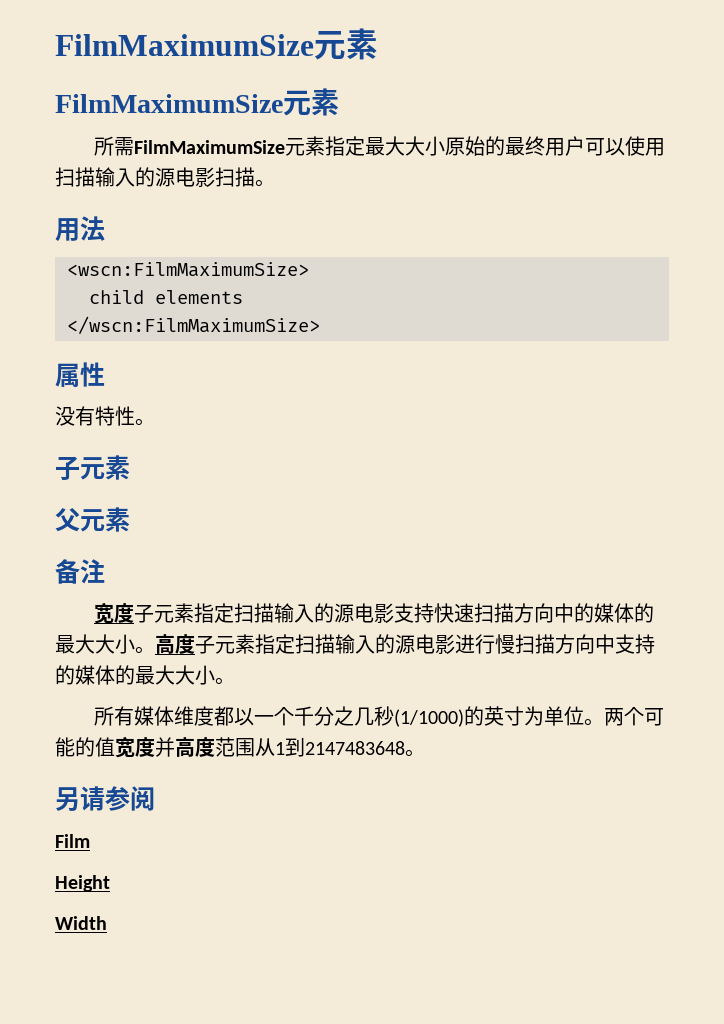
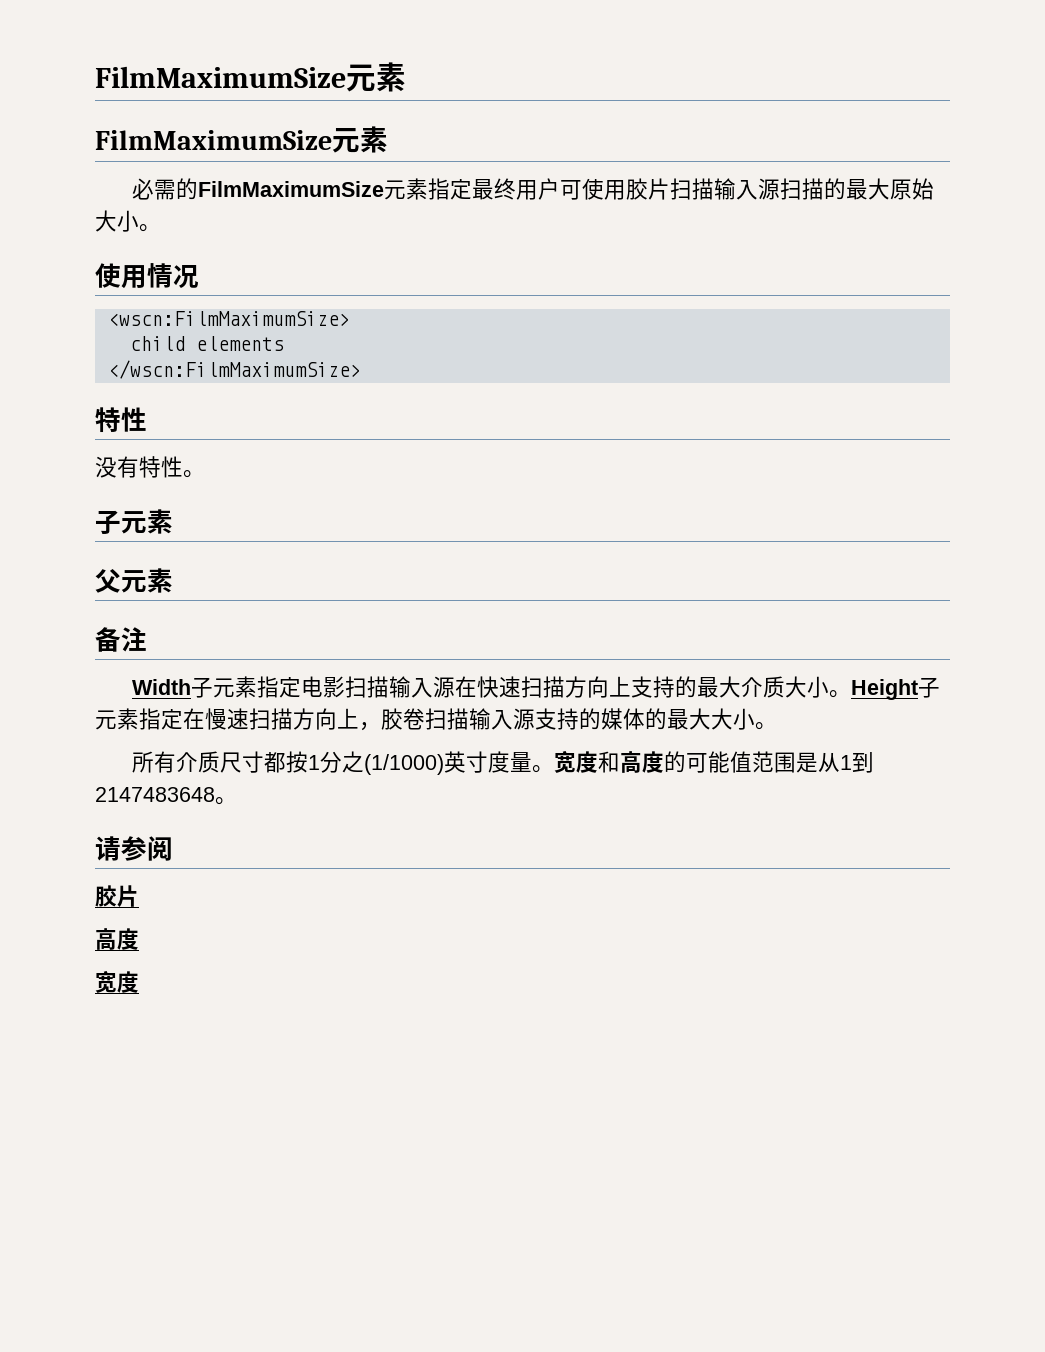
- 所需FilmMaximumSize元素指定最大大小原始的最终用户可以使用扫描输入的源电影扫描。
- 用法
+ 必需的FilmMaximumSize元素指定最终用户可使用胶片扫描输入源扫描的最大原始大小。
+ 使用情况
  </wscn:FilmMaximumSize>
- 属性
+ 特性
- 宽度子元素指定扫描输入的源电影支持快速扫描方向中的媒体的最大大小。高度子元素指定扫描输入的源电影进行慢扫描方向中支持的媒体的最大大小。
+ Width子元素指定电影扫描输入源在快速扫描方向上支持的最大介质大小。Height子元素指定在慢速扫描方向上，胶卷扫描输入源支持的媒体的最大大小。
- 所有媒体维度都以一个千分之几秒(1/1000)的英寸为单位。两个可能的值宽度并高度范围从1到2147483648。
+ 所有介质尺寸都按1分之(1/1000)英寸度量。宽度和高度的可能值范围是从1到2147483648。
- 另请参阅
- Film
- Height
- Width
+ 请参阅
+ 胶片
+ 高度
+ 宽度

